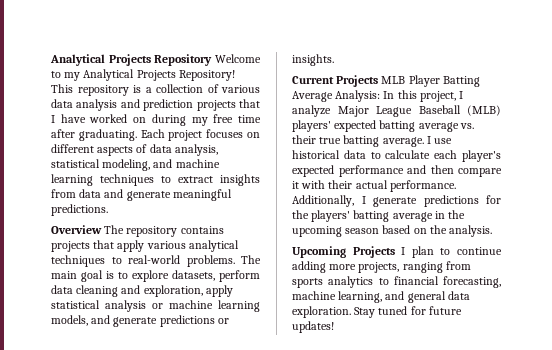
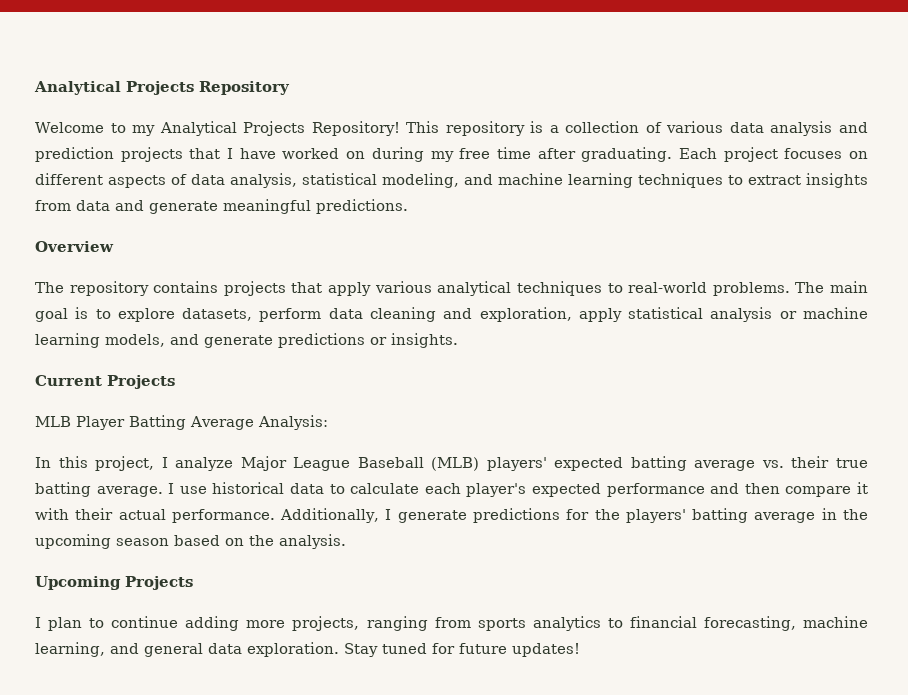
- Analytical Projects Repository Welcome to my Analytical Projects Repository!
+ Analytical Projects Repository
+ Welcome to my Analytical Projects Repository!
- Overview The repository contains projects that apply various analytical techniques to real-world problems.
+ Overview
+ The repository contains projects that apply various analytical techniques to real-world problems.
- Current Projects MLB Player Batting Average Analysis: In this project, I analyze Major League Baseball (MLB) players' expected batting average vs. their true batting average.
+ Current Projects
+ MLB Player Batting Average Analysis:
+ In this project, I analyze Major League Baseball (MLB) players' expected batting average vs. their true batting average.
- Upcoming Projects I plan to continue adding more projects, ranging from sports analytics to financial forecasting, machine learning, and general data exploration.
+ Upcoming Projects
+ I plan to continue adding more projects, ranging from sports analytics to financial forecasting, machine learning, and general data exploration.

